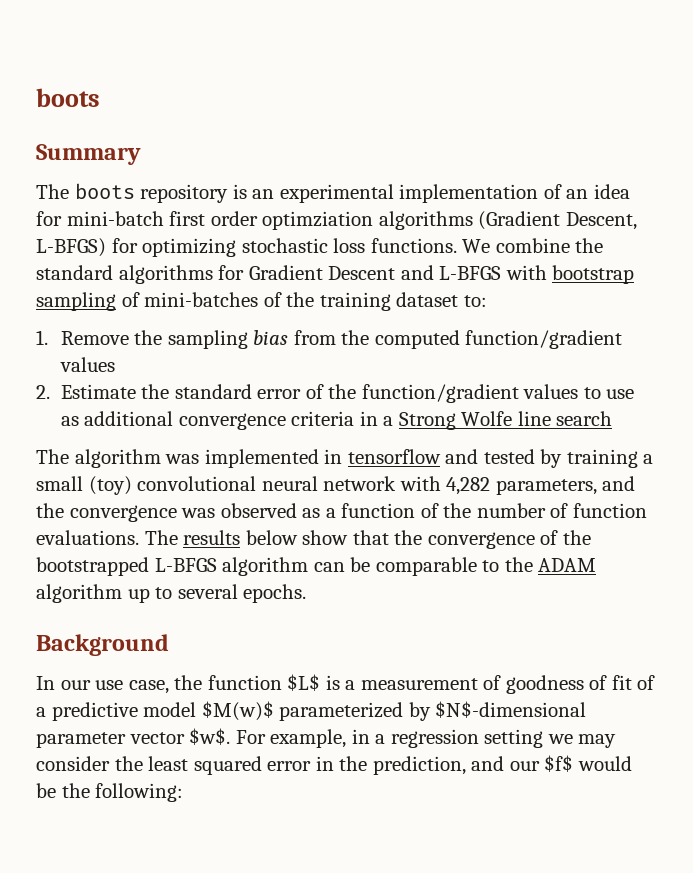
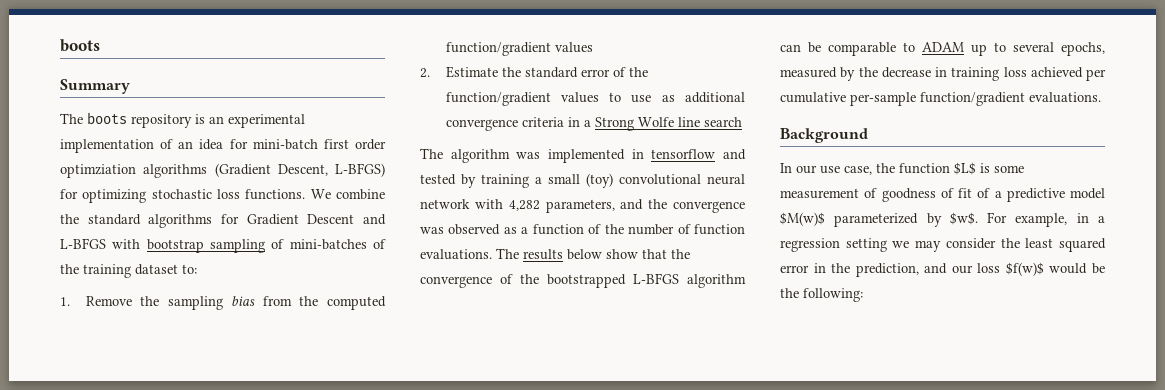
- The results below show that the convergence of the bootstrapped L-BFGS algorithm can be comparable to the ADAM algorithm up to several epochs.
+ The results below show that the convergence of the bootstrapped L-BFGS algorithm can be comparable to ADAM up to several epochs, measured by the decrease in training loss achieved per cumulative per-sample function/gradient evaluations.
- In our use case, the function $L$ is a measurement of goodness of fit of a predictive model $M(w)$ parameterized by $N$-dimensional parameter vector $w$.
+ In our use case, the function $L$ is some measurement of goodness of fit of a predictive model $M(w)$ parameterized by $w$.
- For example, in a regression setting we may consider the least squared error in the prediction, and our $f$ would be the following:
+ For example, in a regression setting we may consider the least squared error in the prediction, and our loss $f(w)$ would be the following:

